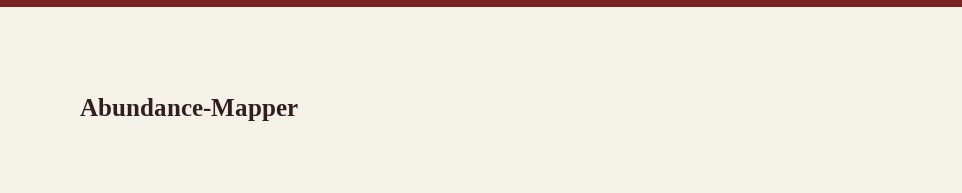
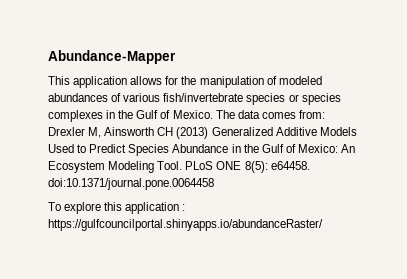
+ This application allows for the manipulation of modeled abundances of various fish/invertebrate species or species complexes in the Gulf of Mexico. The data comes from: Drexler M, Ainsworth CH (2013) Generalized Additive Models Used to Predict Species Abundance in the Gulf of Mexico: An Ecosystem Modeling Tool. PLoS ONE 8(5): e64458. doi:10.1371/journal.pone.0064458
+ To explore this application : https://gulfcouncilportal.shinyapps.io/abundanceRaster/

